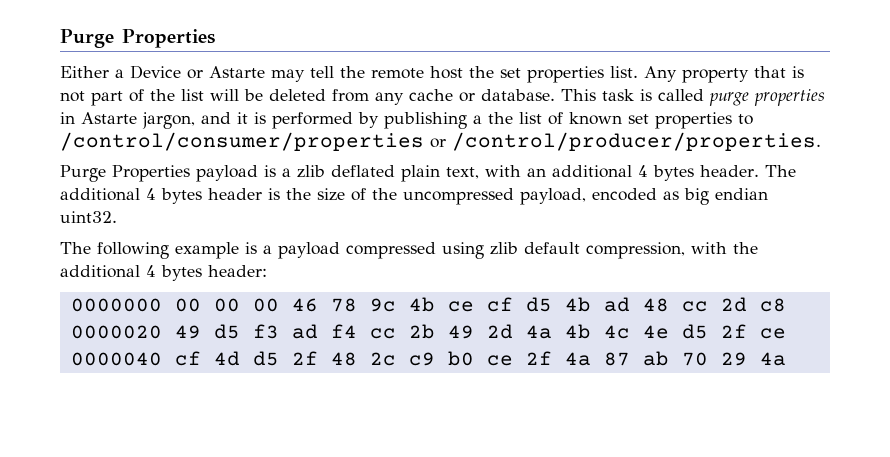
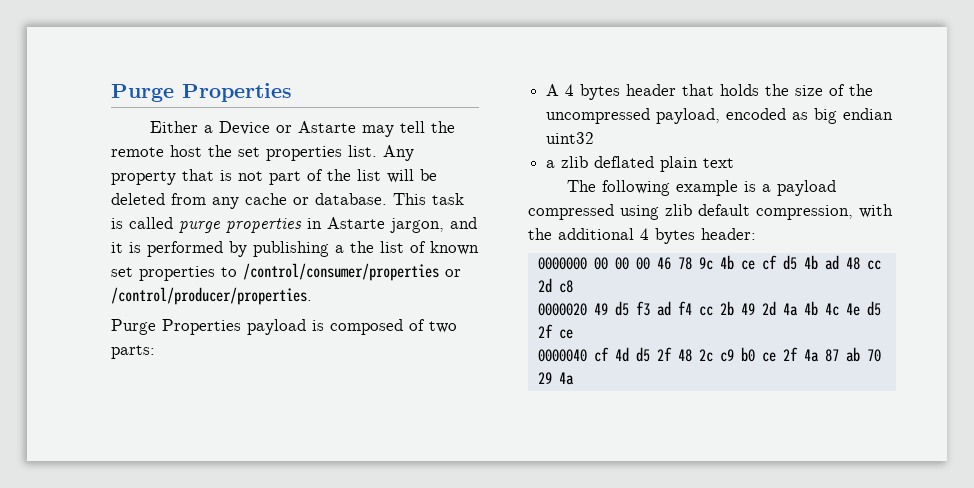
- Purge Properties payload is a zlib deflated plain text, with an additional 4 bytes header. The additional 4 bytes header is the size of the uncompressed payload, encoded as big endian uint32.
+ Purge Properties payload is composed of two parts:
+ A 4 bytes header that holds the size of the uncompressed payload, encoded as big endian uint32
+ a zlib deflated plain text

